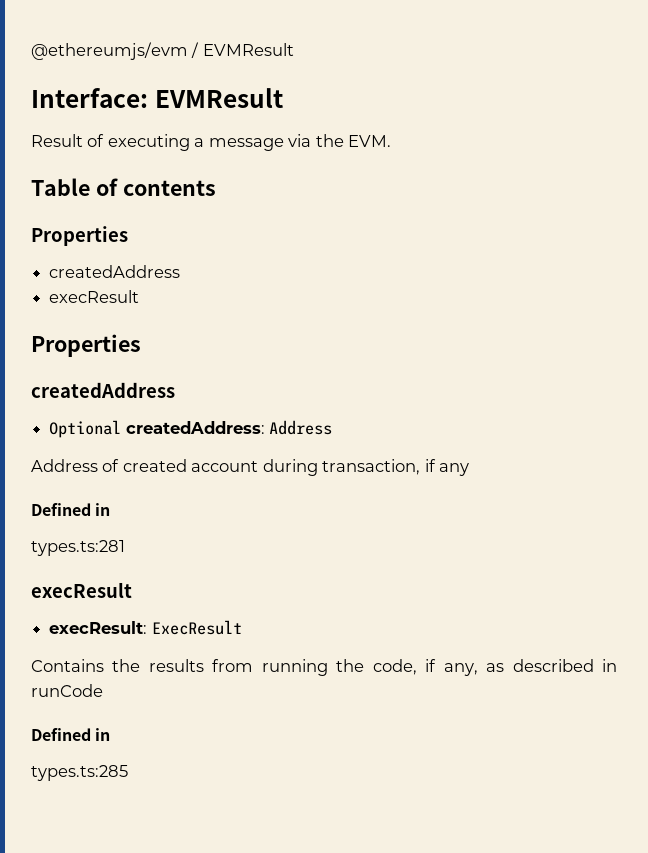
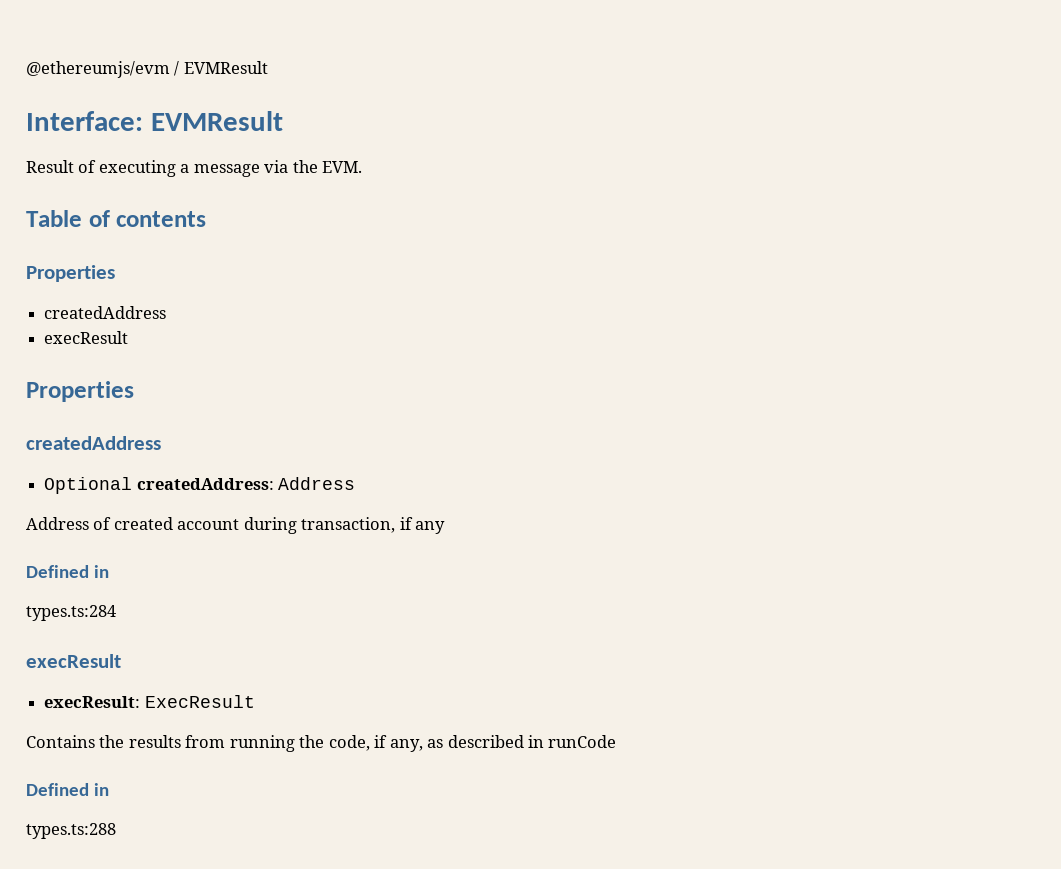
- types.ts:281
+ types.ts:284
- types.ts:285
+ types.ts:288

